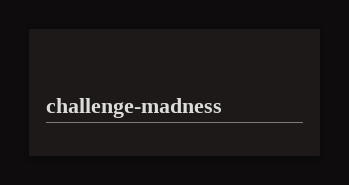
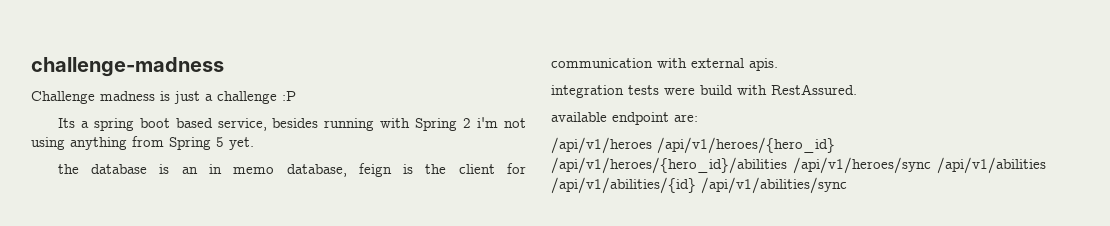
+ Challenge madness is just a challenge :P
+ Its a spring boot based service, besides running with Spring 2 i'm not using anything from Spring 5 yet.
+ the database is an in memo database, feign is the client for communication with external apis.
+ integration tests were build with RestAssured.
+ available endpoint are:
+ /api/v1/heroes /api/v1/heroes/{hero_id} /api/v1/heroes/{hero_id}/abilities /api/v1/heroes/sync /api/v1/abilities /api/v1/abilities/{id} /api/v1/abilities/sync

